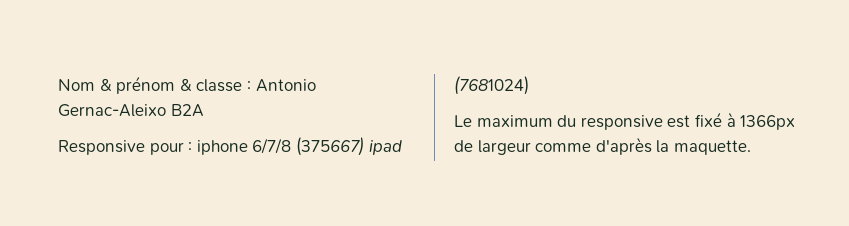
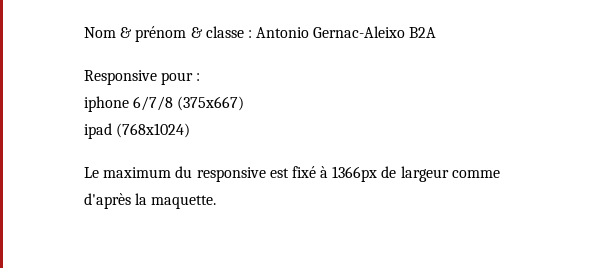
- Responsive pour : iphone 6/7/8 (375667) ipad (7681024)
+ Responsive pour :
+ iphone 6/7/8 (375x667)
+ ipad (768x1024)

